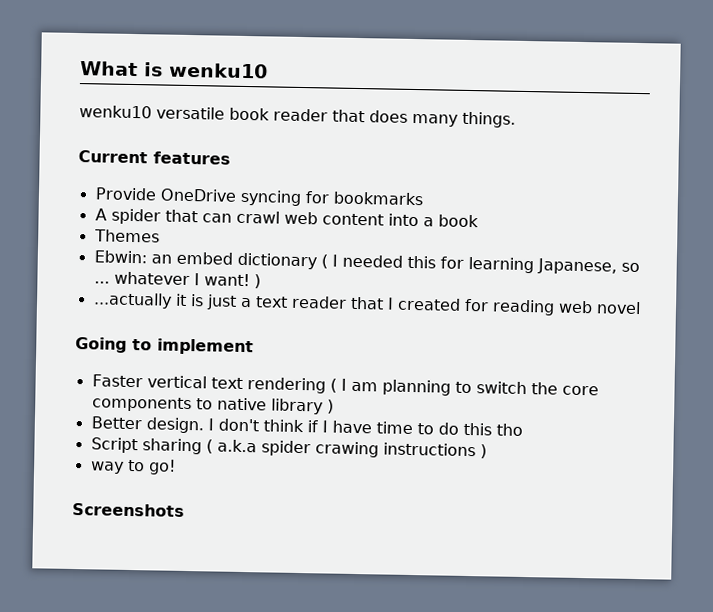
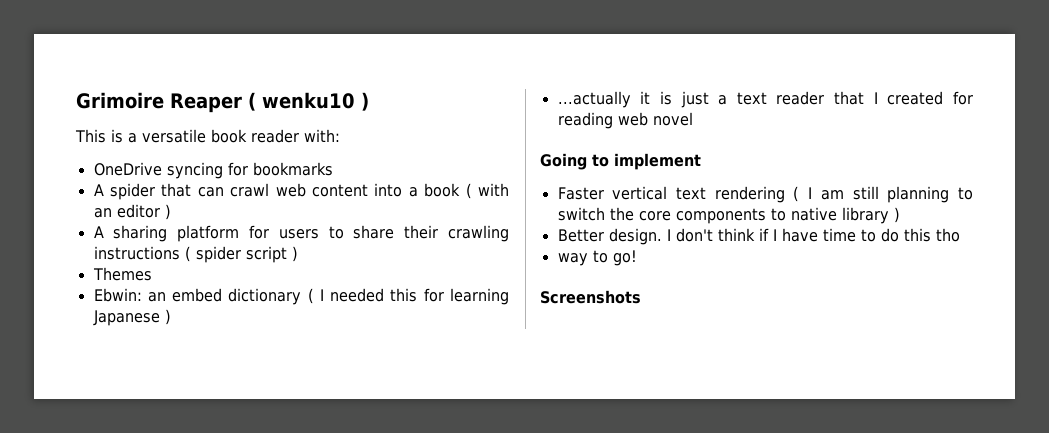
- What is wenku10
- wenku10 versatile book reader that does many things.
- Current features
- Provide OneDrive syncing for bookmarks
+ Grimoire Reaper ( wenku10 )
+ This is a versatile book reader with:
+ OneDrive syncing for bookmarks
- A spider that can crawl web content into a book
+ A spider that can crawl web content into a book ( with an editor )
+ A sharing platform for users to share their crawling instructions ( spider script )
- Ebwin: an embed dictionary ( I needed this for learning Japanese, so ... whatever I want! )
+ Ebwin: an embed dictionary ( I needed this for learning Japanese )
- Faster vertical text rendering ( I am planning to switch the core components to native library )
+ Faster vertical text rendering ( I am still planning to switch the core components to native library )
- Script sharing ( a.k.a spider crawing instructions )

